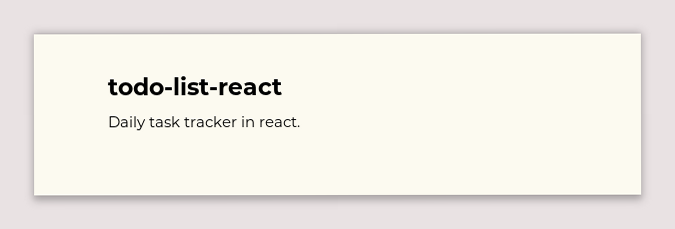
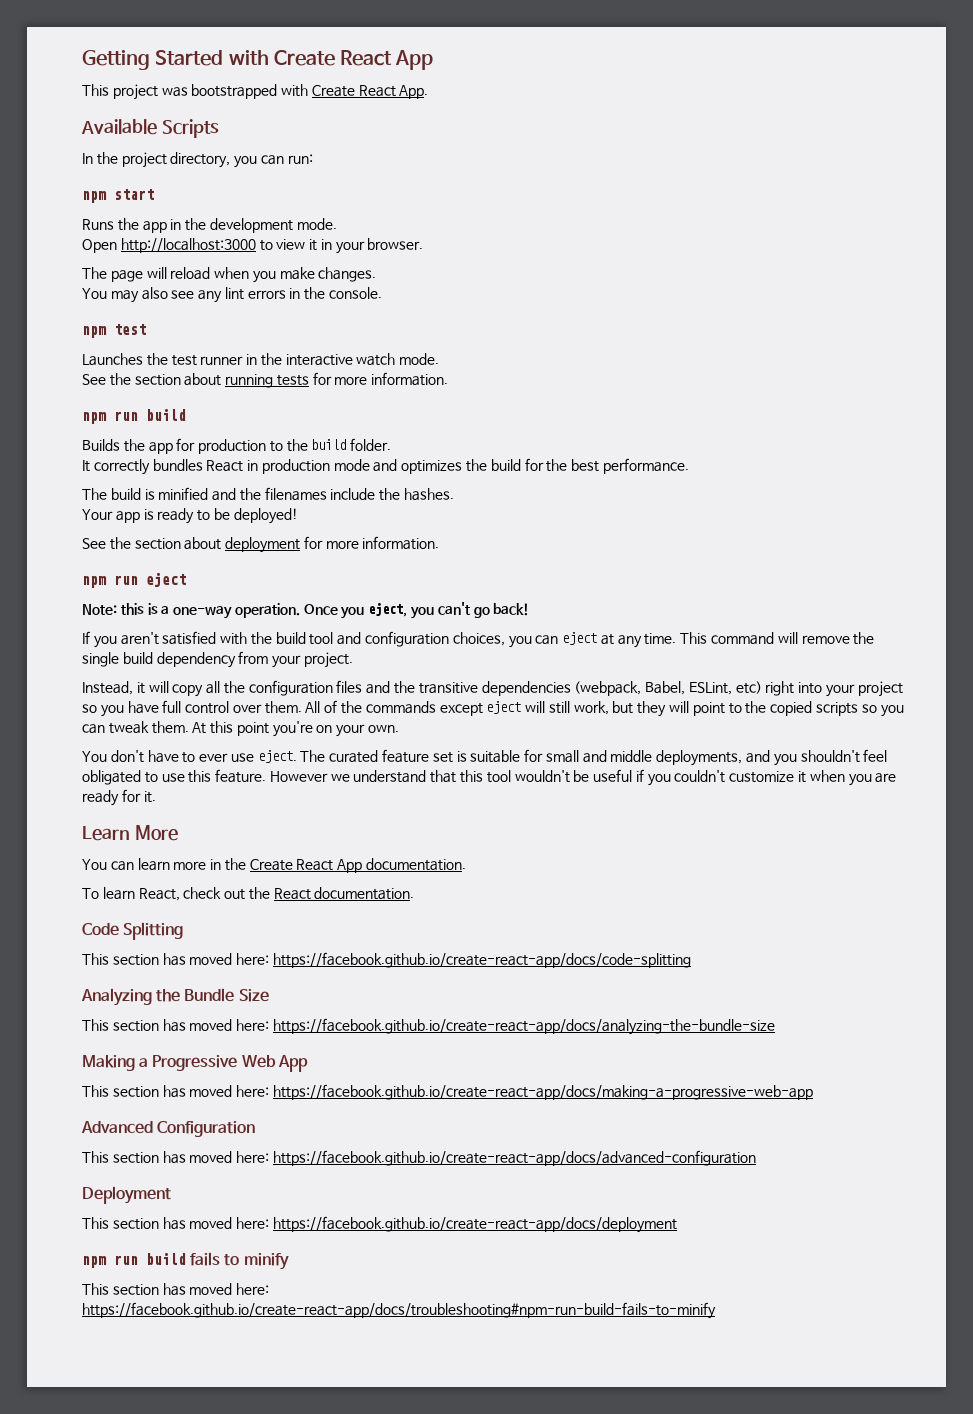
- todo-list-react
- Daily task tracker in react.
+ Getting Started with Create React App
+ This project was bootstrapped with Create React App.
+ Available Scripts
+ In the project directory, you can run:
+ npm start
+ Runs the app in the development mode.
+ Open http://localhost:3000 to view it in your browser.
+ The page will reload when you make changes.
+ You may also see any lint errors in the console.
+ npm test
+ Launches the test runner in the interactive watch mode.
+ See the section about running tests for more information.
+ npm run build
+ Builds the app for production to the build folder.
+ It correctly bundles React in production mode and optimizes the build for the best performance.
+ The build is minified and the filenames include the hashes.
+ Your app is ready to be deployed!
+ See the section about deployment for more information.
+ npm run eject
+ Note: this is a one-way operation. Once you eject, you can't go back!
+ If you aren't satisfied with the build tool and configuration choices, you can eject at any time. This command will remove the single build dependency from your project.
+ Instead, it will copy all the configuration files and the transitive dependencies (webpack, Babel, ESLint, etc) right into your project so you have full control over them. All of the commands except eject will still work, but they will point to the copied scripts so you can tweak them. At this point you're on your own.
+ You don't have to ever use eject. The curated feature set is suitable for small and middle deployments, and you shouldn't feel obligated to use this feature. However we understand that this tool wouldn't be useful if you couldn't customize it when you are ready for it.
+ Learn More
+ You can learn more in the Create React App documentation.
+ To learn React, check out the React documentation.
+ Code Splitting
+ This section has moved here: https://facebook.github.io/create-react-app/docs/code-splitting
+ Analyzing the Bundle Size
+ This section has moved here: https://facebook.github.io/create-react-app/docs/analyzing-the-bundle-size
+ Making a Progressive Web App
+ This section has moved here: https://facebook.github.io/create-react-app/docs/making-a-progressive-web-app
+ Advanced Configuration
+ This section has moved here: https://facebook.github.io/create-react-app/docs/advanced-configuration
+ Deployment
+ This section has moved here: https://facebook.github.io/create-react-app/docs/deployment
+ npm run build fails to minify
+ This section has moved here: https://facebook.github.io/create-react-app/docs/troubleshooting#npm-run-build-fails-to-minify

